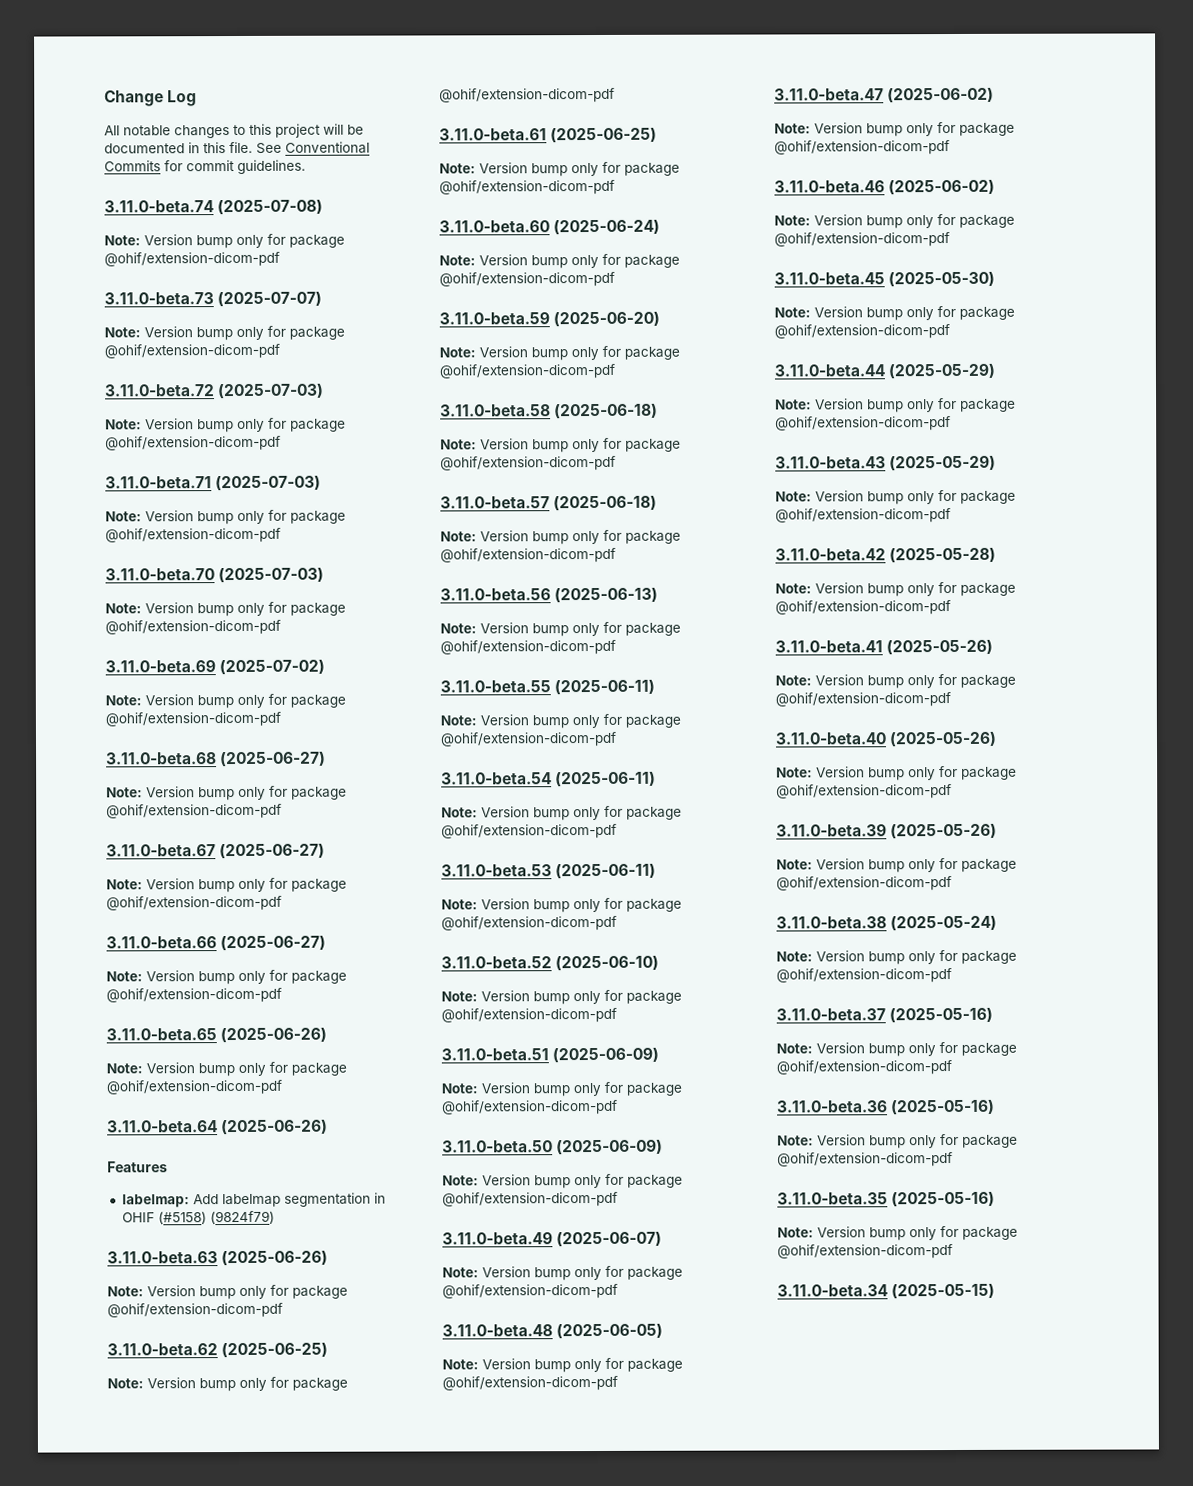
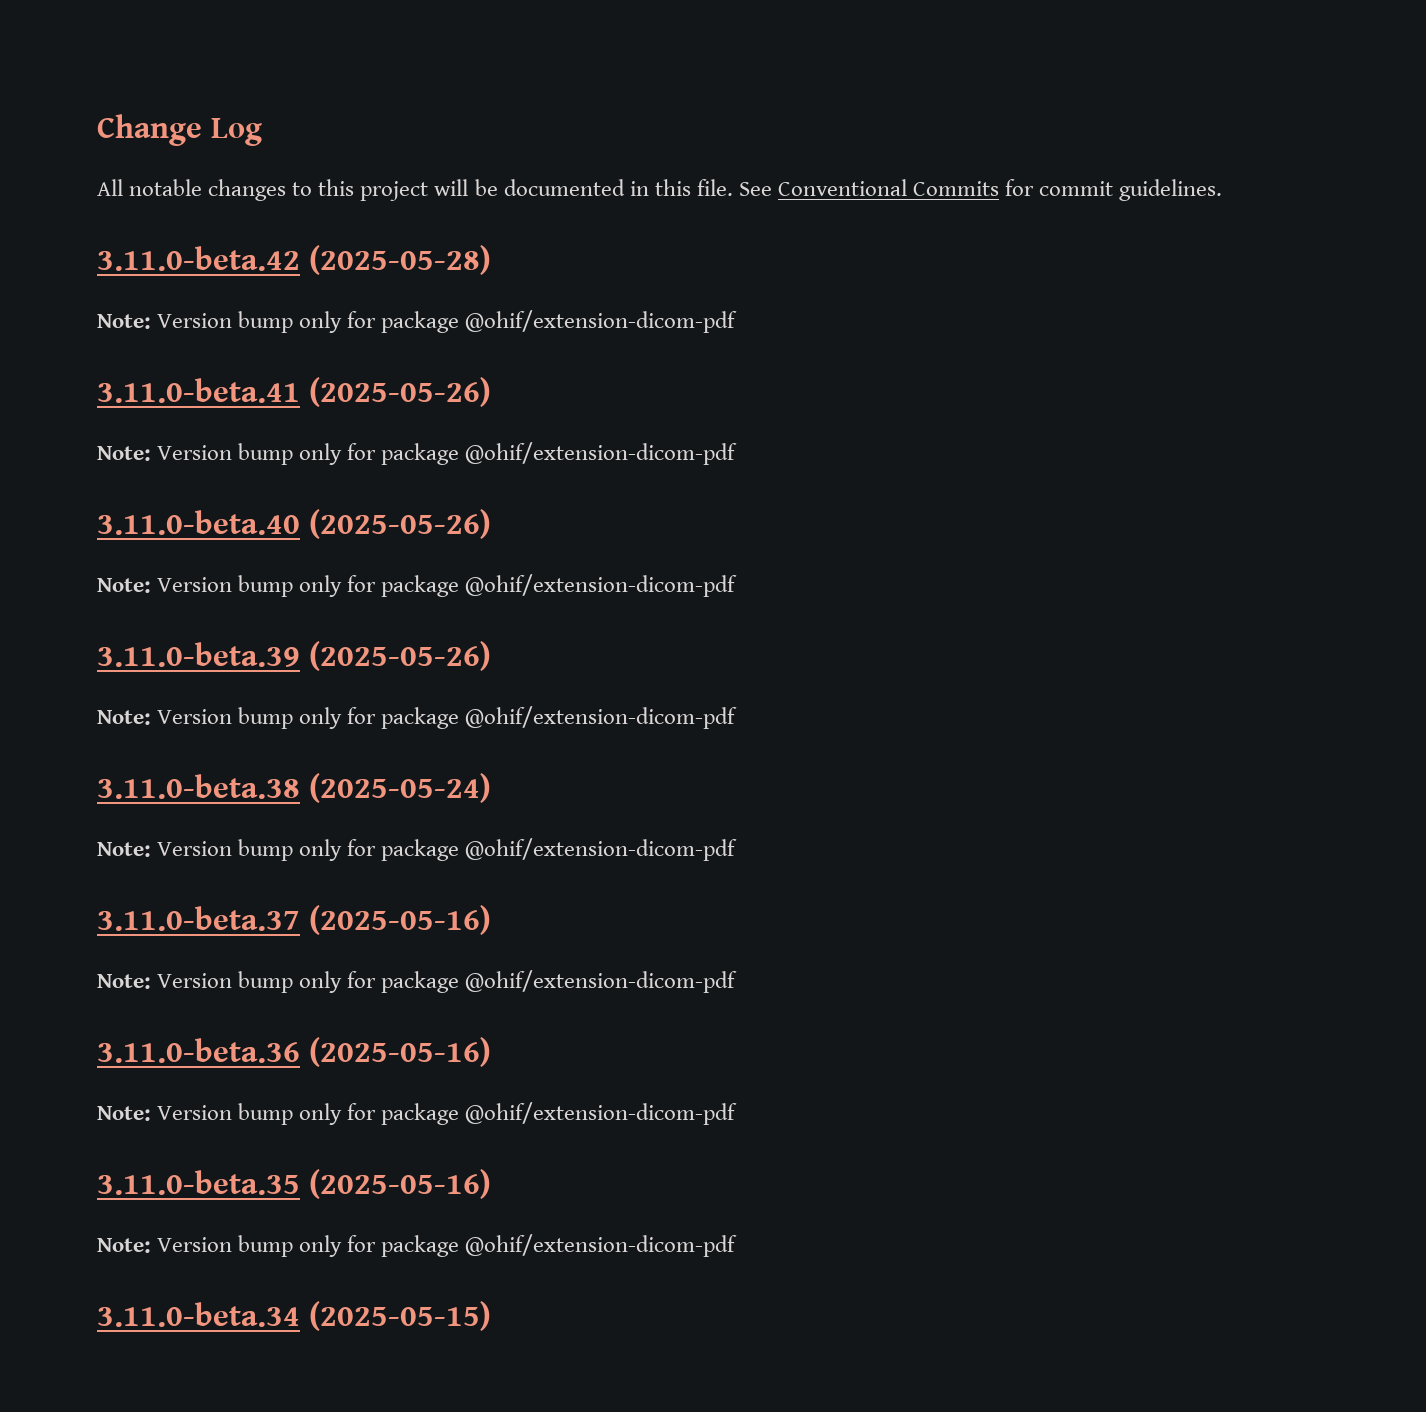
- 3.11.0-beta.74 (2025-07-08)
- Note: Version bump only for package @ohif/extension-dicom-pdf
- 3.11.0-beta.73 (2025-07-07)
- Note: Version bump only for package @ohif/extension-dicom-pdf
- 3.11.0-beta.72 (2025-07-03)
- Note: Version bump only for package @ohif/extension-dicom-pdf
- 3.11.0-beta.71 (2025-07-03)
- Note: Version bump only for package @ohif/extension-dicom-pdf
- 3.11.0-beta.70 (2025-07-03)
- Note: Version bump only for package @ohif/extension-dicom-pdf
- 3.11.0-beta.69 (2025-07-02)
- Note: Version bump only for package @ohif/extension-dicom-pdf
- 3.11.0-beta.68 (2025-06-27)
- Note: Version bump only for package @ohif/extension-dicom-pdf
- 3.11.0-beta.67 (2025-06-27)
- Note: Version bump only for package @ohif/extension-dicom-pdf
- 3.11.0-beta.66 (2025-06-27)
- Note: Version bump only for package @ohif/extension-dicom-pdf
- 3.11.0-beta.65 (2025-06-26)
- Note: Version bump only for package @ohif/extension-dicom-pdf
- 3.11.0-beta.64 (2025-06-26)
- Features
- labelmap: Add labelmap segmentation in OHIF (#5158) (9824f79)
- 3.11.0-beta.63 (2025-06-26)
- Note: Version bump only for package @ohif/extension-dicom-pdf
- 3.11.0-beta.62 (2025-06-25)
- Note: Version bump only for package @ohif/extension-dicom-pdf
- 3.11.0-beta.61 (2025-06-25)
- Note: Version bump only for package @ohif/extension-dicom-pdf
- 3.11.0-beta.60 (2025-06-24)
- Note: Version bump only for package @ohif/extension-dicom-pdf
- 3.11.0-beta.59 (2025-06-20)
- Note: Version bump only for package @ohif/extension-dicom-pdf
- 3.11.0-beta.58 (2025-06-18)
- Note: Version bump only for package @ohif/extension-dicom-pdf
- 3.11.0-beta.57 (2025-06-18)
- Note: Version bump only for package @ohif/extension-dicom-pdf
- 3.11.0-beta.56 (2025-06-13)
- Note: Version bump only for package @ohif/extension-dicom-pdf
- 3.11.0-beta.55 (2025-06-11)
- Note: Version bump only for package @ohif/extension-dicom-pdf
- 3.11.0-beta.54 (2025-06-11)
- Note: Version bump only for package @ohif/extension-dicom-pdf
- 3.11.0-beta.53 (2025-06-11)
- Note: Version bump only for package @ohif/extension-dicom-pdf
- 3.11.0-beta.52 (2025-06-10)
- Note: Version bump only for package @ohif/extension-dicom-pdf
- 3.11.0-beta.51 (2025-06-09)
- Note: Version bump only for package @ohif/extension-dicom-pdf
- 3.11.0-beta.50 (2025-06-09)
- Note: Version bump only for package @ohif/extension-dicom-pdf
- 3.11.0-beta.49 (2025-06-07)
- Note: Version bump only for package @ohif/extension-dicom-pdf
- 3.11.0-beta.48 (2025-06-05)
- Note: Version bump only for package @ohif/extension-dicom-pdf
- 3.11.0-beta.47 (2025-06-02)
- Note: Version bump only for package @ohif/extension-dicom-pdf
- 3.11.0-beta.46 (2025-06-02)
- Note: Version bump only for package @ohif/extension-dicom-pdf
- 3.11.0-beta.45 (2025-05-30)
- Note: Version bump only for package @ohif/extension-dicom-pdf
- 3.11.0-beta.44 (2025-05-29)
- Note: Version bump only for package @ohif/extension-dicom-pdf
- 3.11.0-beta.43 (2025-05-29)
- Note: Version bump only for package @ohif/extension-dicom-pdf

